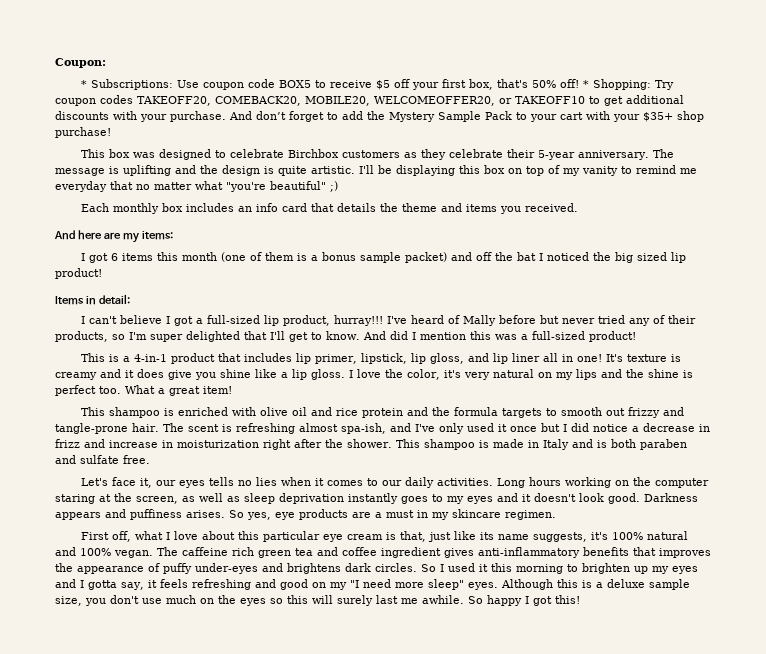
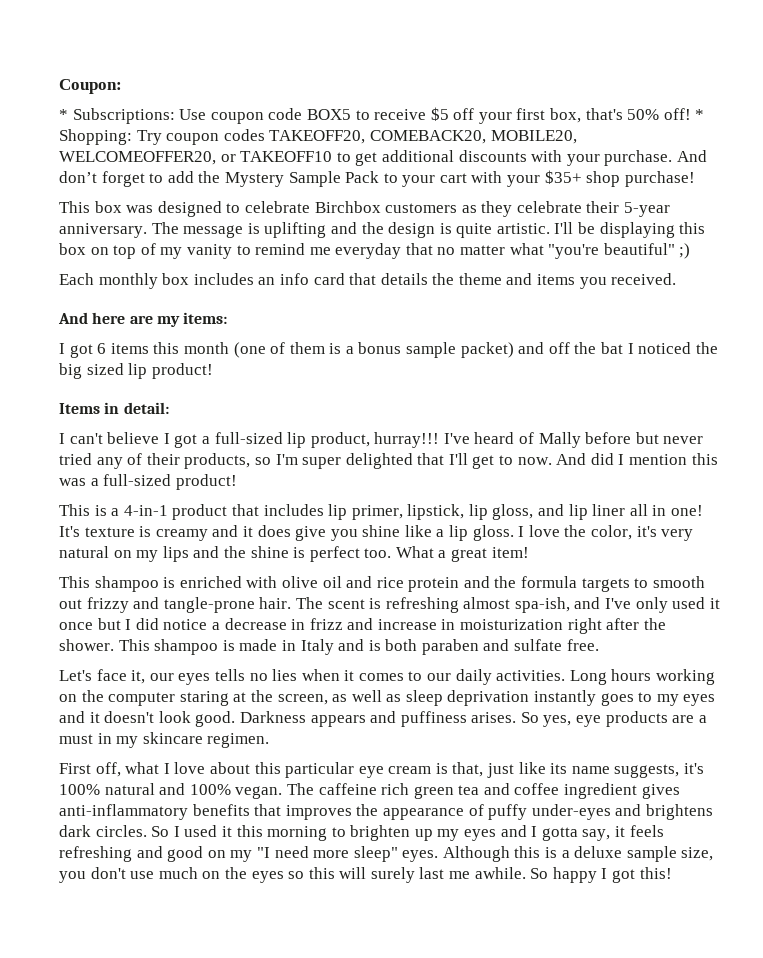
- I've heard of Mally before but never tried any of their products, so I'm super delighted that I'll get to know.
+ I've heard of Mally before but never tried any of their products, so I'm super delighted that I'll get to now.

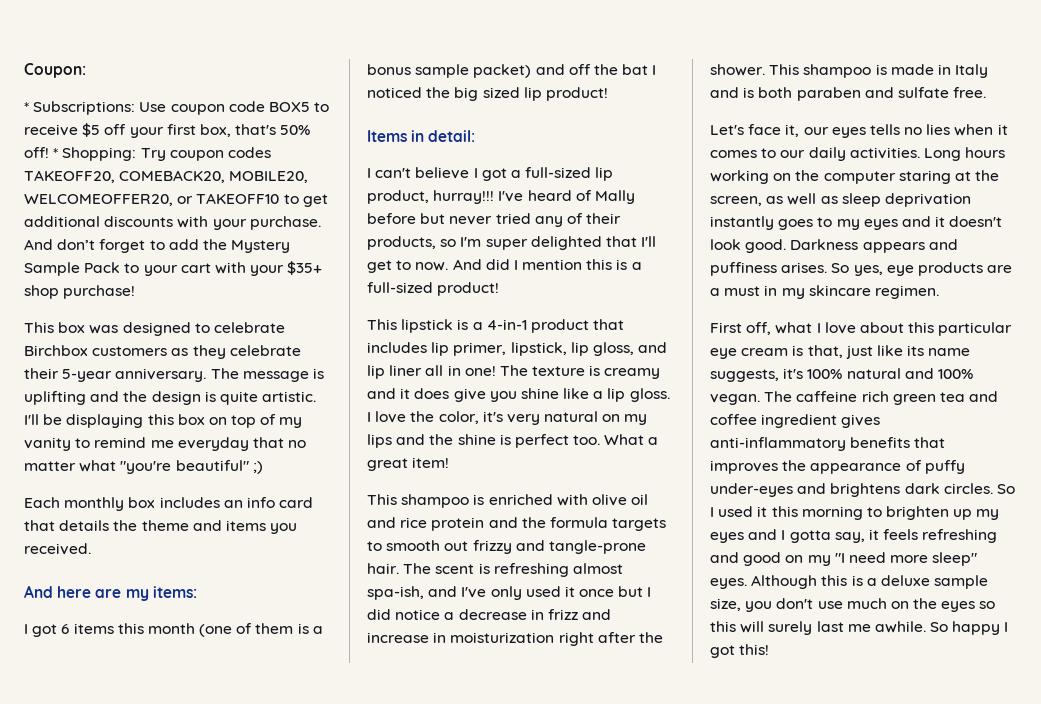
- And did I mention this was a full-sized product!
+ And did I mention this is a full-sized product!
- This is a 4-in-1 product that includes lip primer, lipstick, lip gloss, and lip liner all in one!
+ This lipstick is a 4-in-1 product that includes lip primer, lipstick, lip gloss, and lip liner all in one!
- It's texture is creamy and it does give you shine like a lip gloss.
+ The texture is creamy and it does give you shine like a lip gloss.

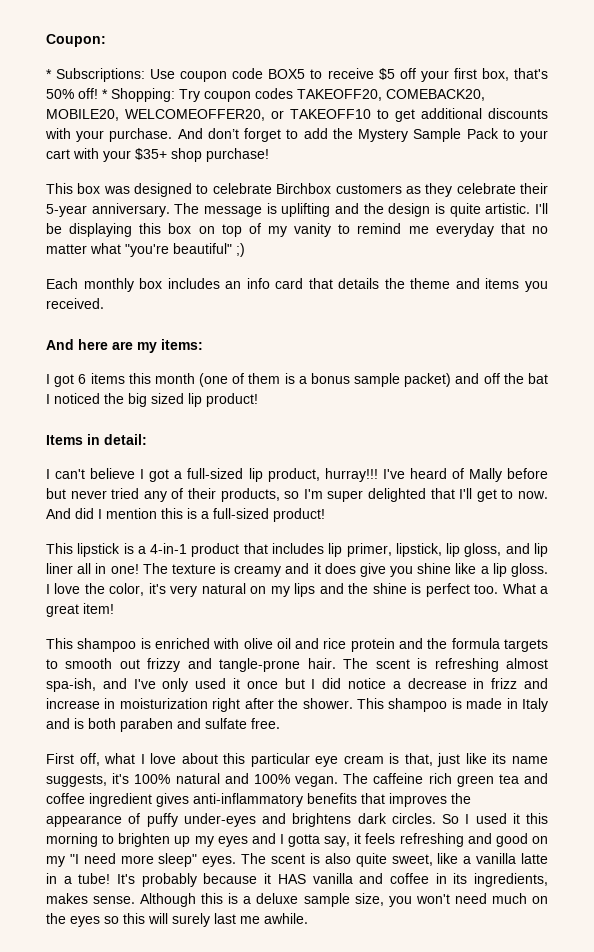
- Let's face it, our eyes tells no lies when it comes to our daily activities. Long hours working on the computer staring at the screen, as well as sleep deprivation instantly goes to my eyes and it doesn't look good. Darkness appears and puffiness arises. So yes, eye products are a must in my skincare regimen.
+ The scent is also quite sweet, like a vanilla latte in a tube! It's probably because it HAS vanilla and coffee in its ingredients, makes sense.
- Although this is a deluxe sample size, you don't use much on the eyes so this will surely last me awhile. So happy I got this!
+ Although this is a deluxe sample size, you won't need much on the eyes so this will surely last me awhile.

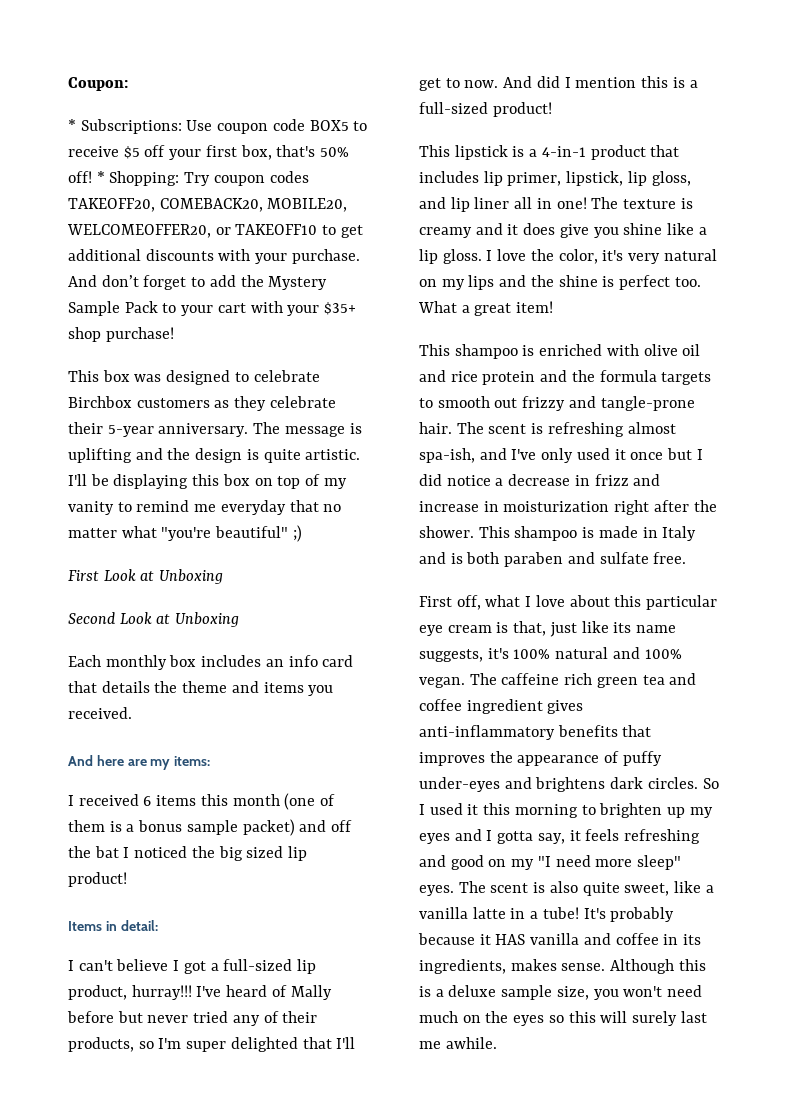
+ First Look at Unboxing
+ Second Look at Unboxing
- I got 6 items this month (one of them is a bonus sample packet) and off the bat I noticed the big sized lip product!
+ I received 6 items this month (one of them is a bonus sample packet) and off the bat I noticed the big sized lip product!

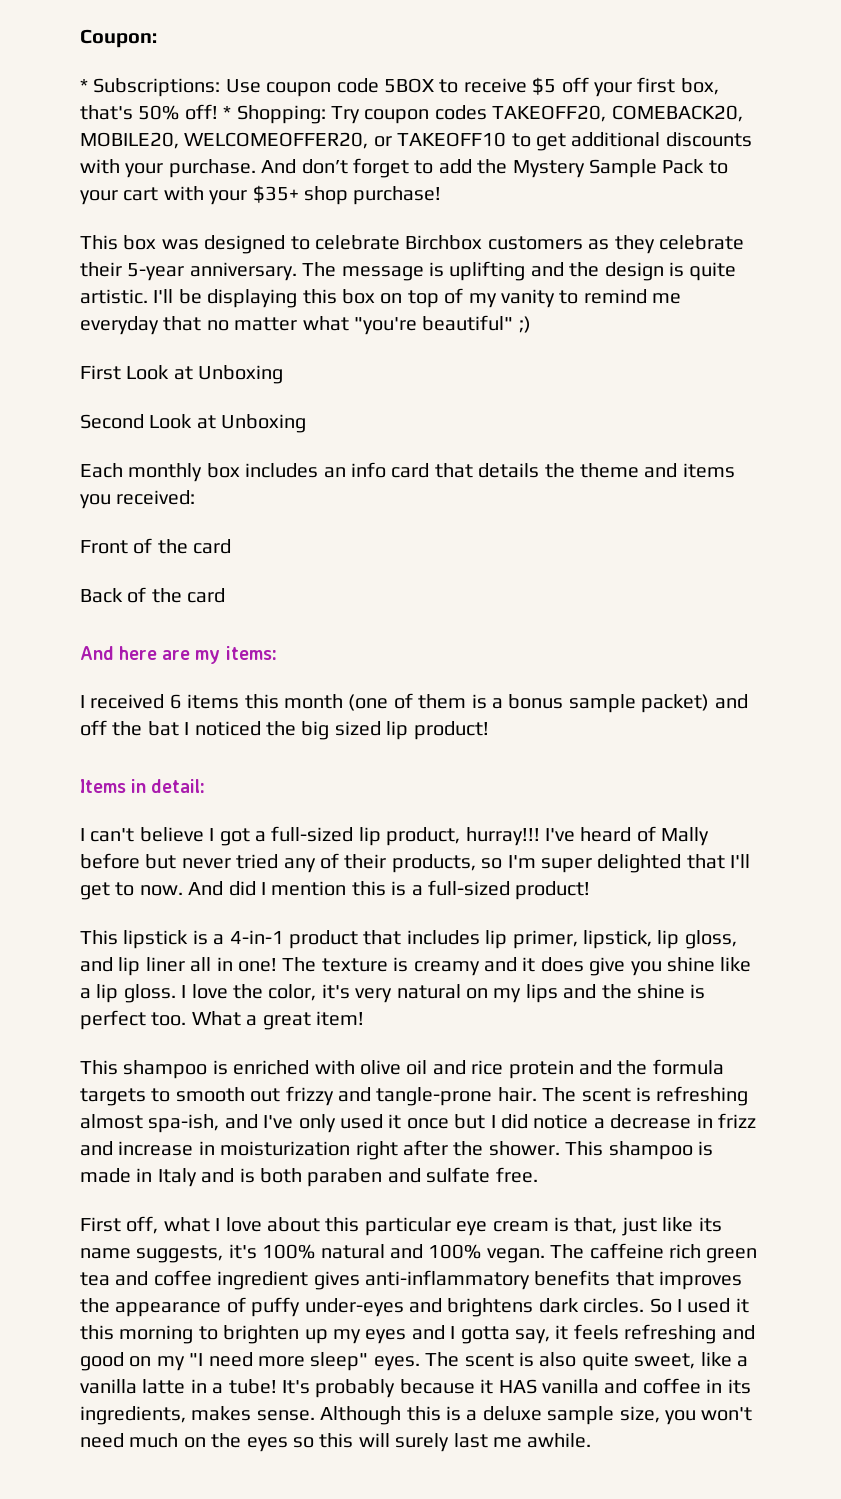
- * Subscriptions: Use coupon code BOX5 to receive $5 off your first box, that's 50% off!
+ * Subscriptions: Use coupon code 5BOX to receive $5 off your first box, that's 50% off!
- Each monthly box includes an info card that details the theme and items you received.
+ Each monthly box includes an info card that details the theme and items you received:
+ Front of the card
+ Back of the card

